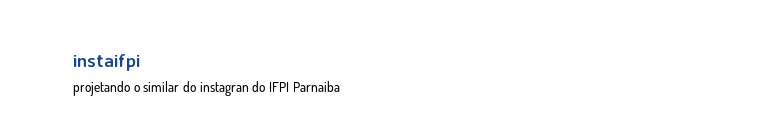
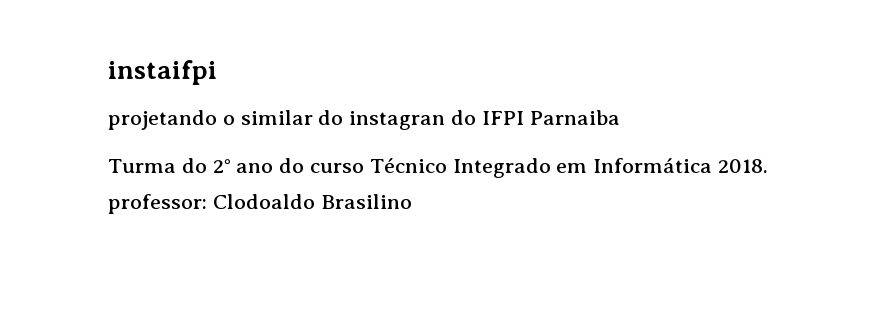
+ Turma do 2° ano do curso Técnico Integrado em Informática 2018. professor: Clodoaldo Brasilino

